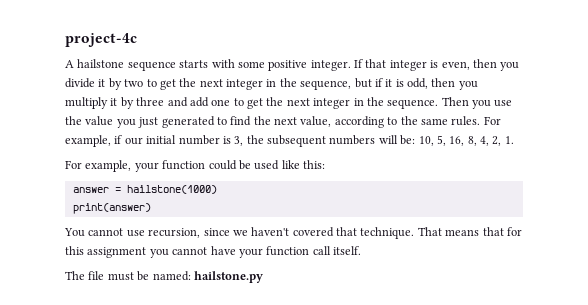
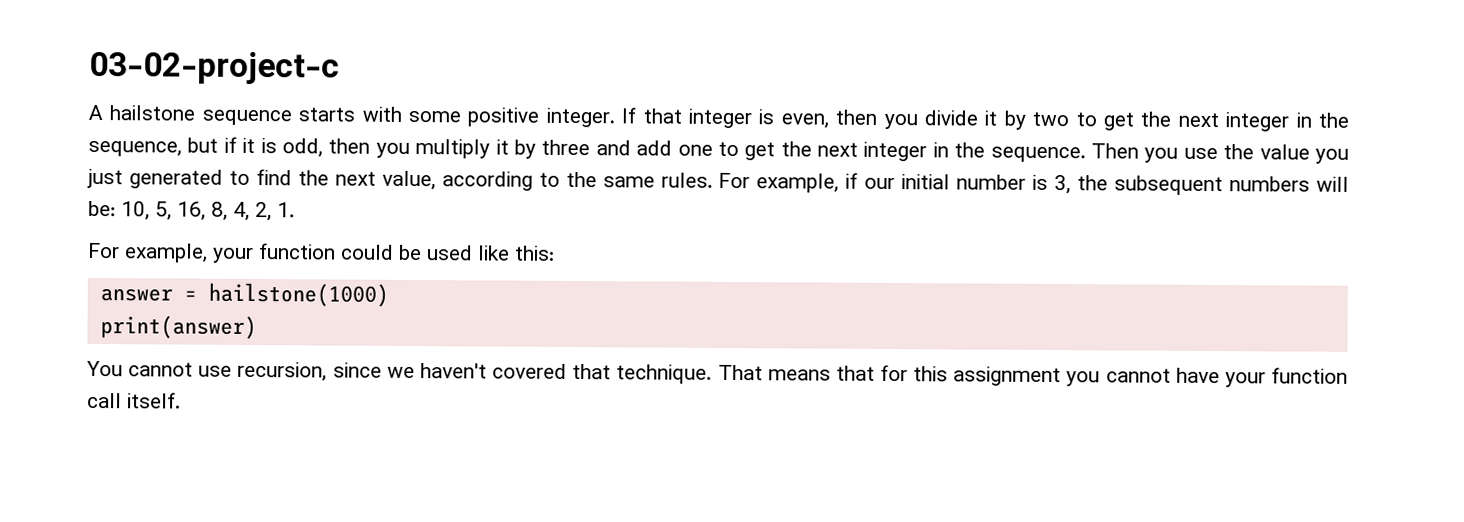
- project-4c
+ 03-02-project-c
- The file must be named: hailstone.py

